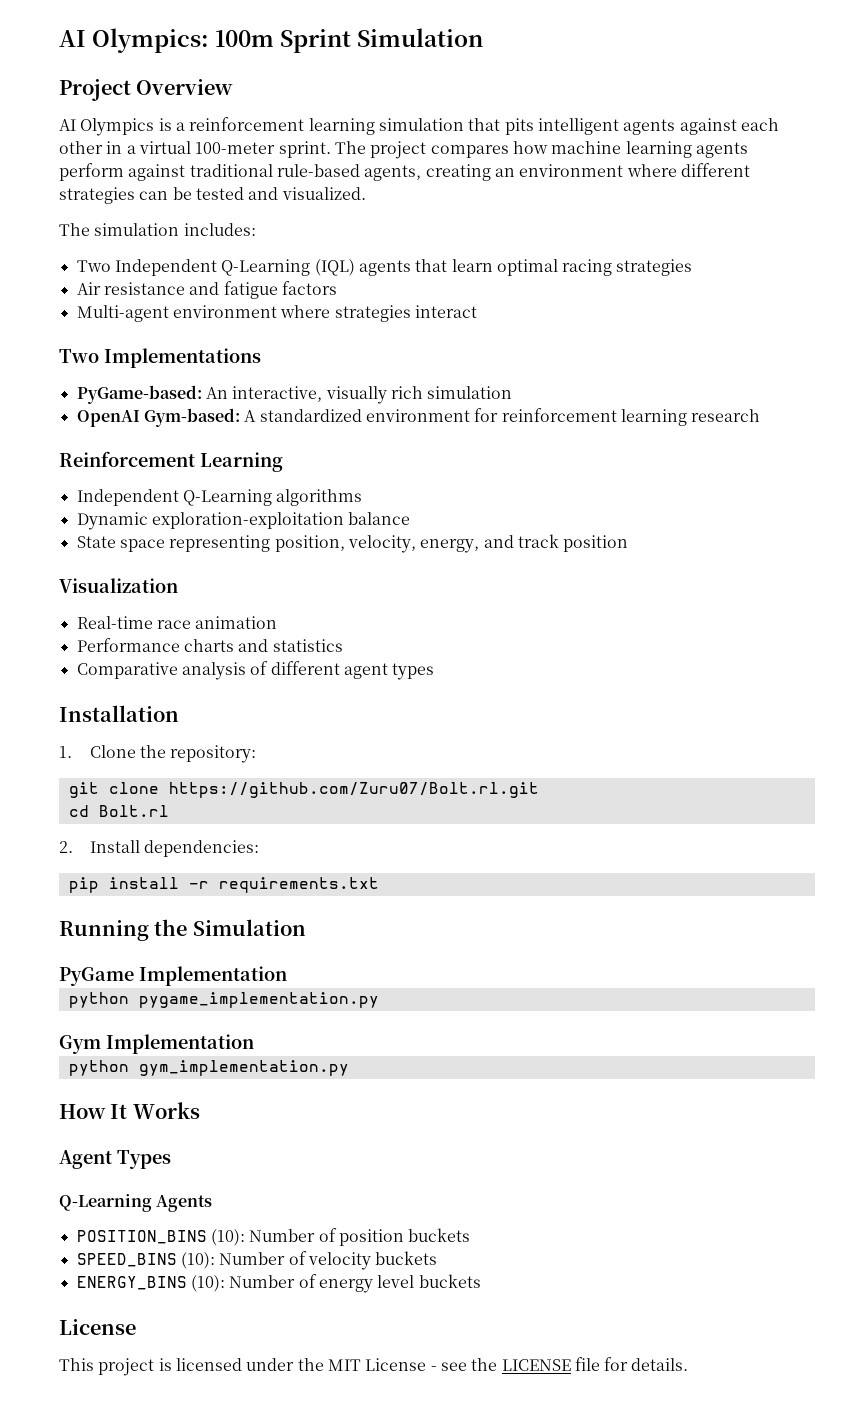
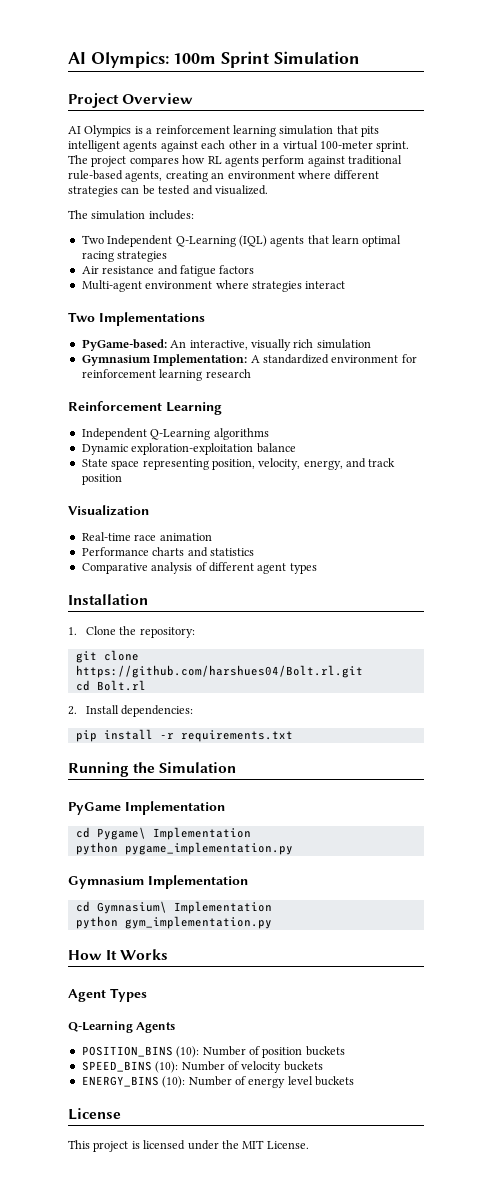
- The project compares how machine learning agents perform against traditional rule-based agents, creating an environment where different strategies can be tested and visualized.
+ The project compares how RL agents perform against traditional rule-based agents, creating an environment where different strategies can be tested and visualized.
- OpenAI Gym-based: A standardized environment for reinforcement learning research
+ Gymnasium Implementation: A standardized environment for reinforcement learning research
- git clone https://github.com/Zuru07/Bolt.rl.git
+ git clone https://github.com/harshues04/Bolt.rl.git
+ cd Pygame\ Implementation
- Gym Implementation
+ Gymnasium Implementation
+ cd Gymnasium\ Implementation
- This project is licensed under the MIT License - see the LICENSE file for details.
+ This project is licensed under the MIT License.

